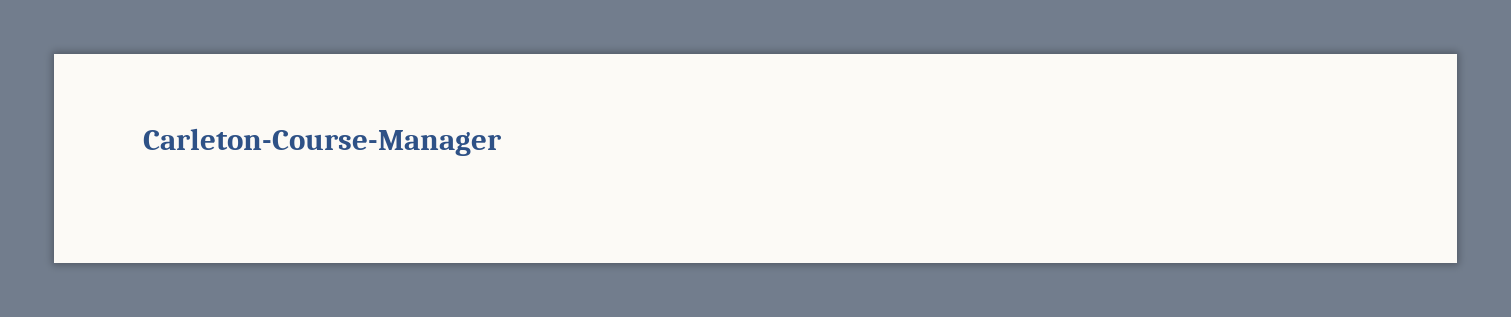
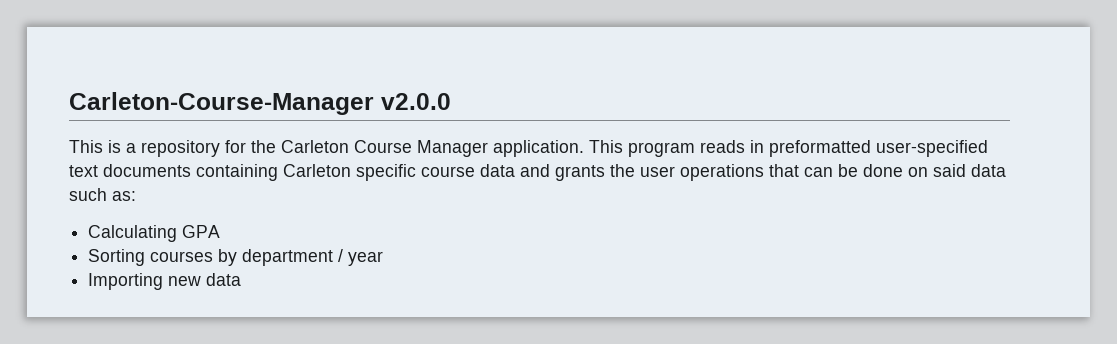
- Carleton-Course-Manager
+ Carleton-Course-Manager v2.0.0
+ This is a repository for the Carleton Course Manager application. This program reads in preformatted user-specified text documents containing Carleton specific course data and grants the user operations that can be done on said data such as:
+ Calculating GPA
+ Sorting courses by department / year
+ Importing new data

